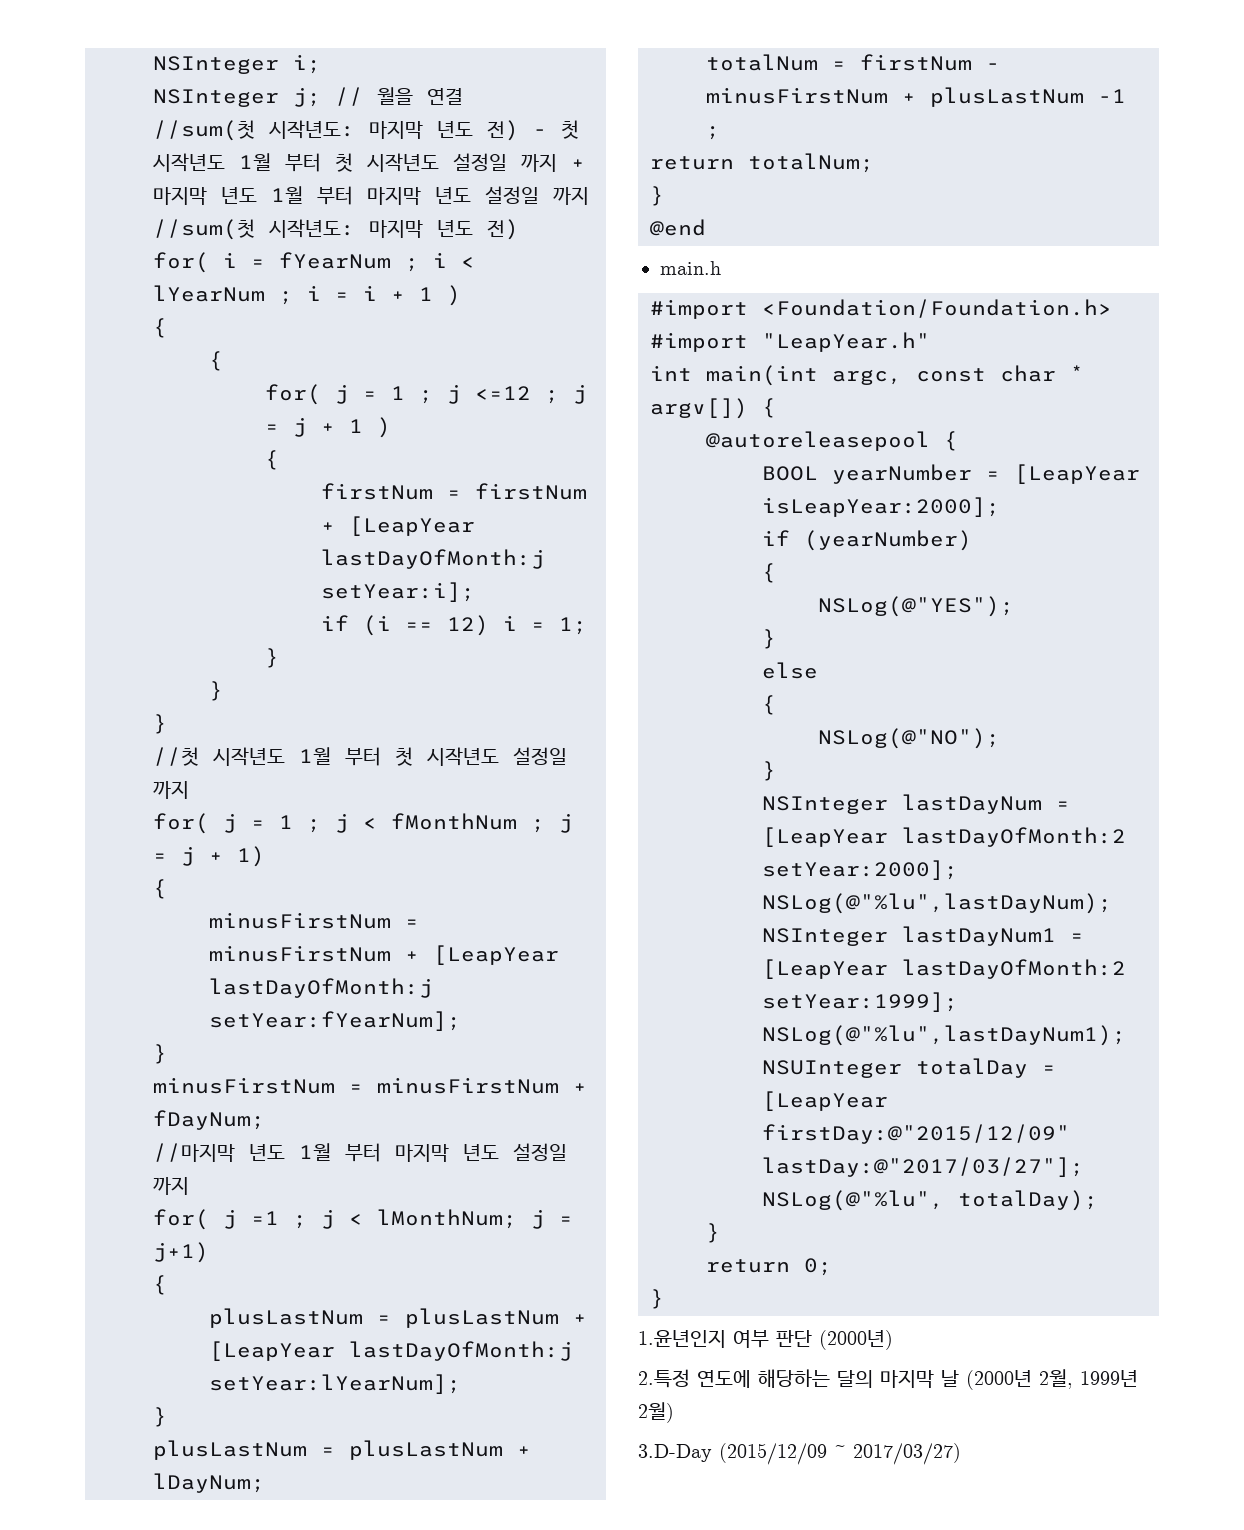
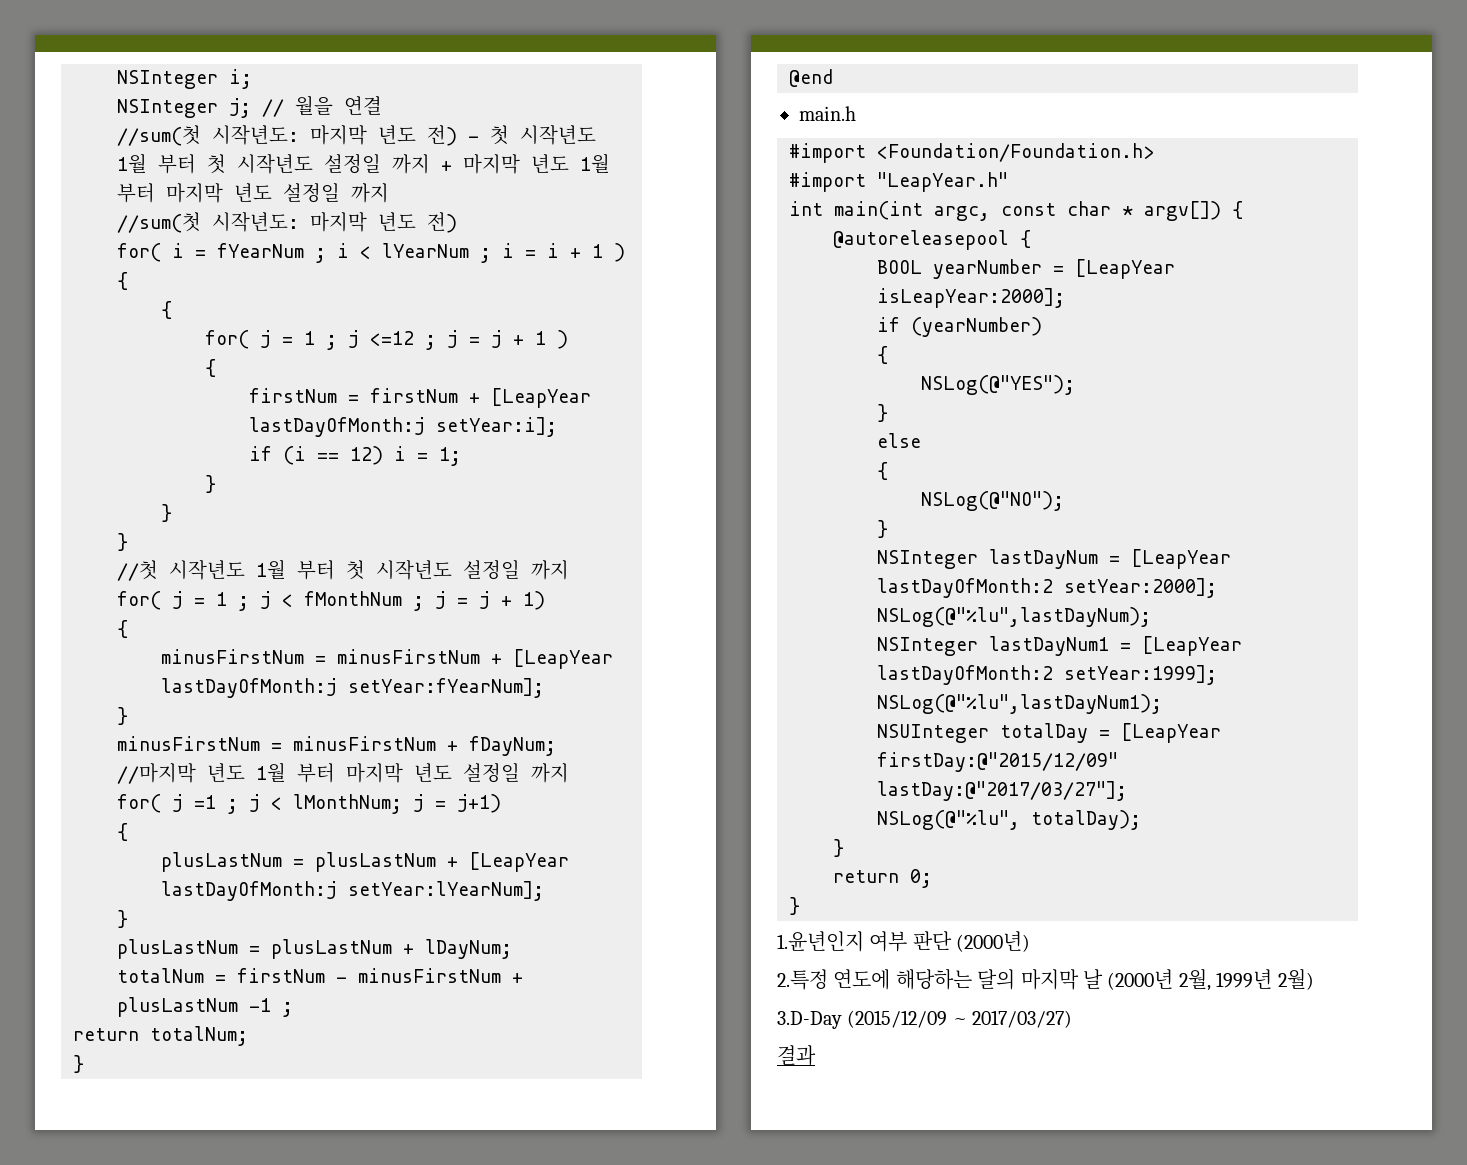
+ 결과

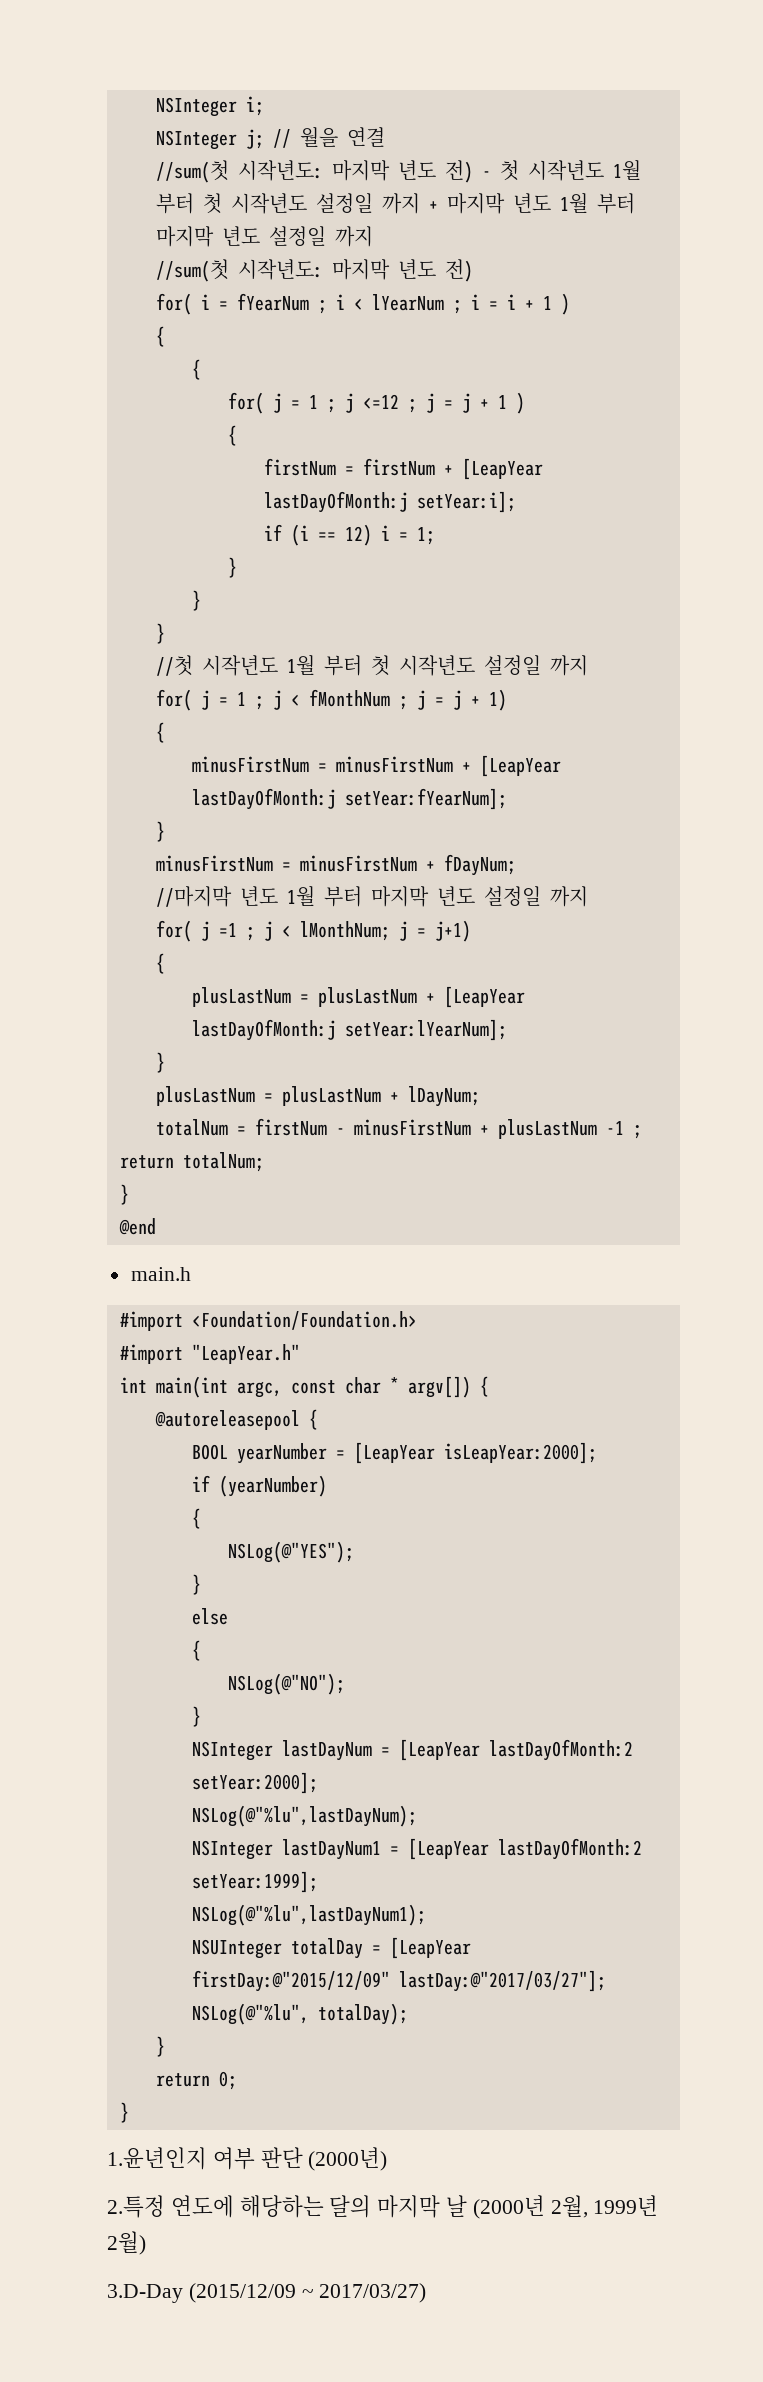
- 결과

